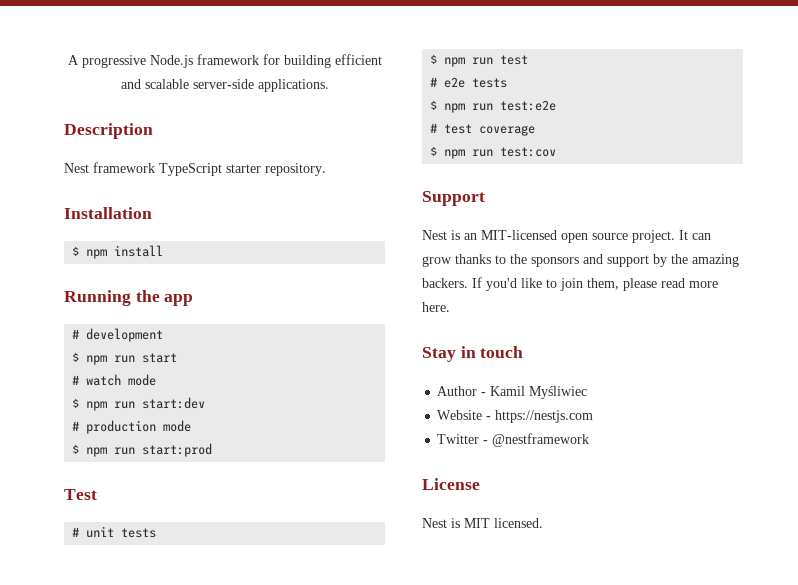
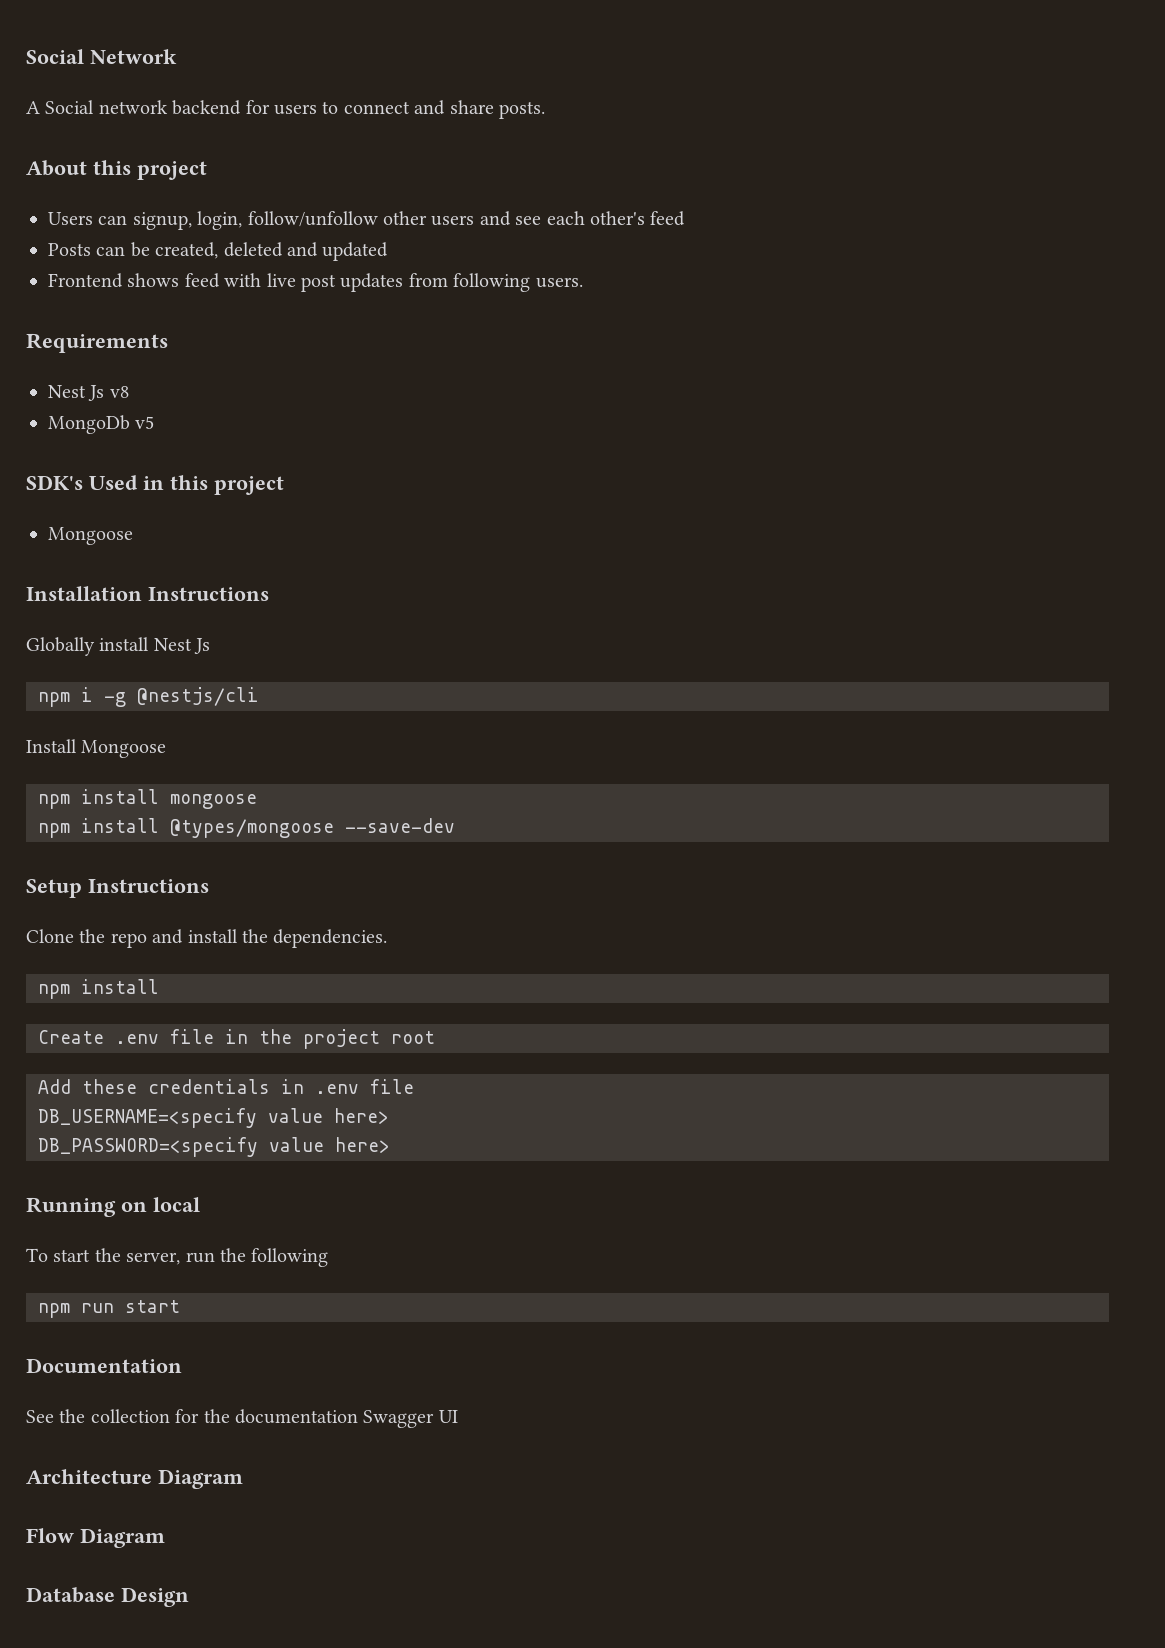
- A progressive Node.js framework for building efficient and scalable server-side applications.
- Description
- Nest framework TypeScript starter repository.
- Installation
- $ npm install
- Running the app
- # development
- $ npm run start
- # watch mode
- $ npm run start:dev
- # production mode
- $ npm run start:prod
- Test
- # unit tests
- $ npm run test
- # e2e tests
- $ npm run test:e2e
- # test coverage
- $ npm run test:cov
- Support
- Nest is an MIT-licensed open source project. It can grow thanks to the sponsors and support by the amazing backers. If you'd like to join them, please read more here.
- Stay in touch
- Author - Kamil Myśliwiec
- Website - https://nestjs.com
- Twitter - @nestframework
- License
- Nest is MIT licensed.
+ Social Network
+ A Social network backend for users to connect and share posts.
+ About this project
+ Users can signup, login, follow/unfollow other users and see each other's feed
+ Posts can be created, deleted and updated
+ Frontend shows feed with live post updates from following users.
+ Requirements
+ Nest Js v8
+ MongoDb v5
+ SDK's Used in this project
+ Mongoose
+ Installation Instructions
+ Globally install Nest Js
+ npm i -g @nestjs/cli
+ Install Mongoose
+ npm install mongoose
+ npm install @types/mongoose --save-dev
+ Setup Instructions
+ Clone the repo and install the dependencies.
+ npm install
+ Create .env file in the project root
+ Add these credentials in .env file
+ DB_USERNAME=<specify value here>
+ DB_PASSWORD=<specify value here>
+ Running on local
+ To start the server, run the following
+ npm run start
+ Documentation
+ See the collection for the documentation Swagger UI
+ Architecture Diagram
+ Flow Diagram
+ Database Design

